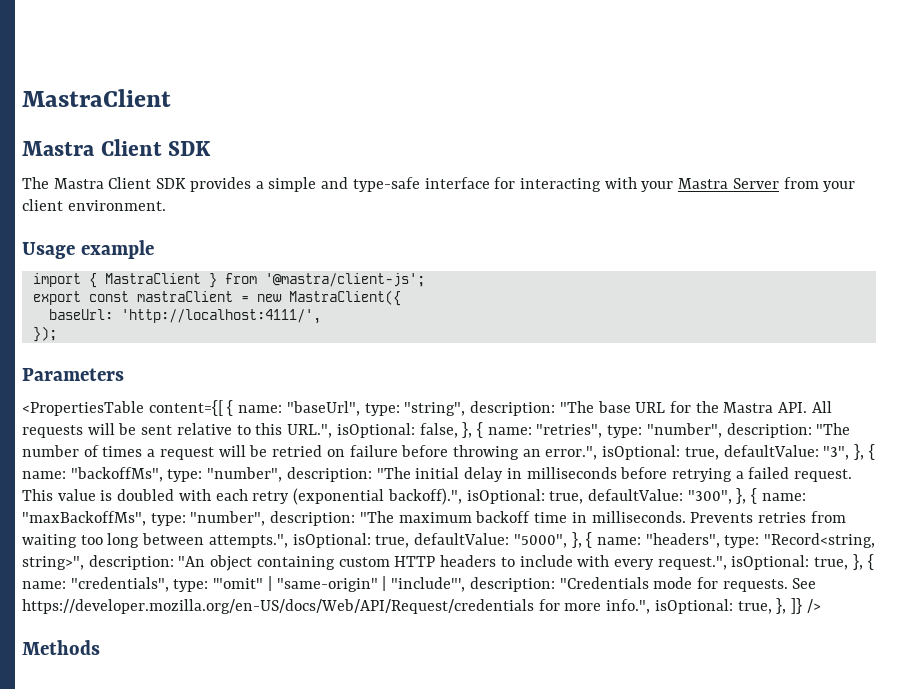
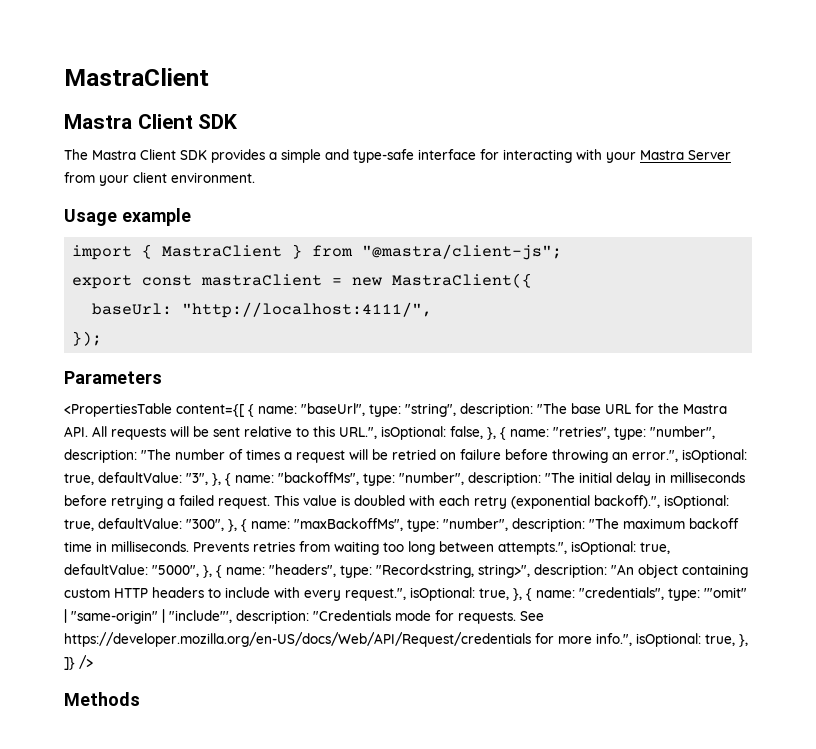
- import { MastraClient } from '@mastra/client-js';
+ import { MastraClient } from "@mastra/client-js";
- baseUrl: 'http://localhost:4111/',
+ baseUrl: "http://localhost:4111/",

